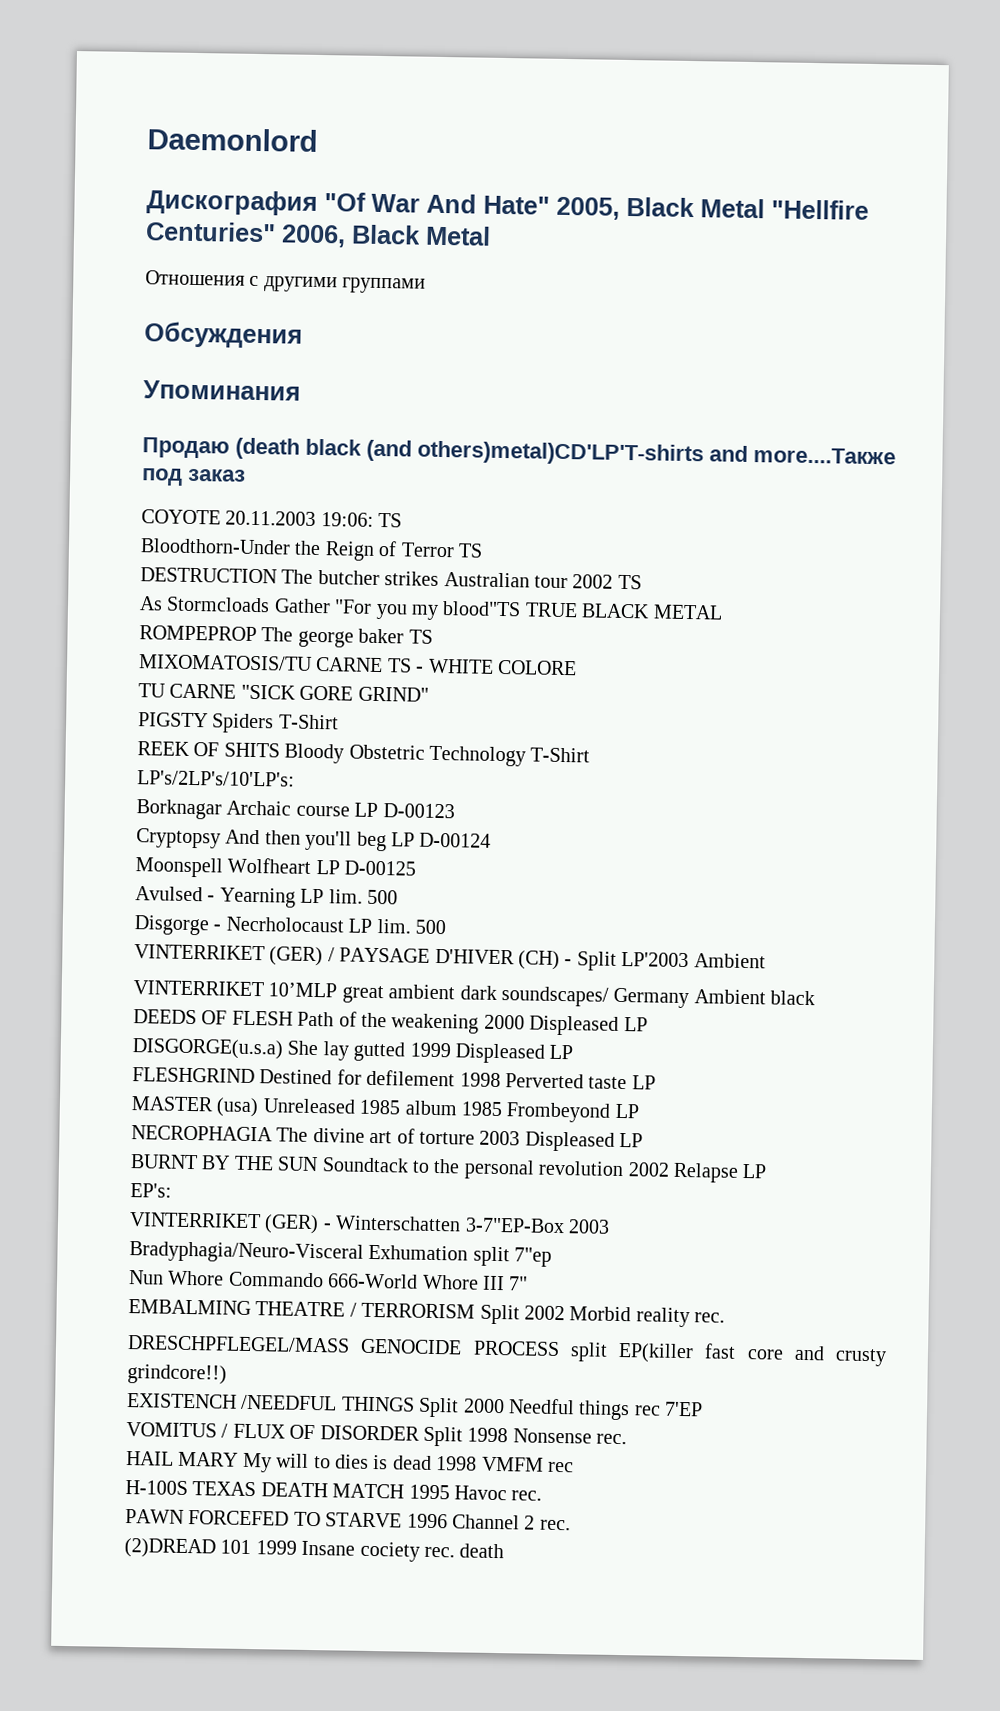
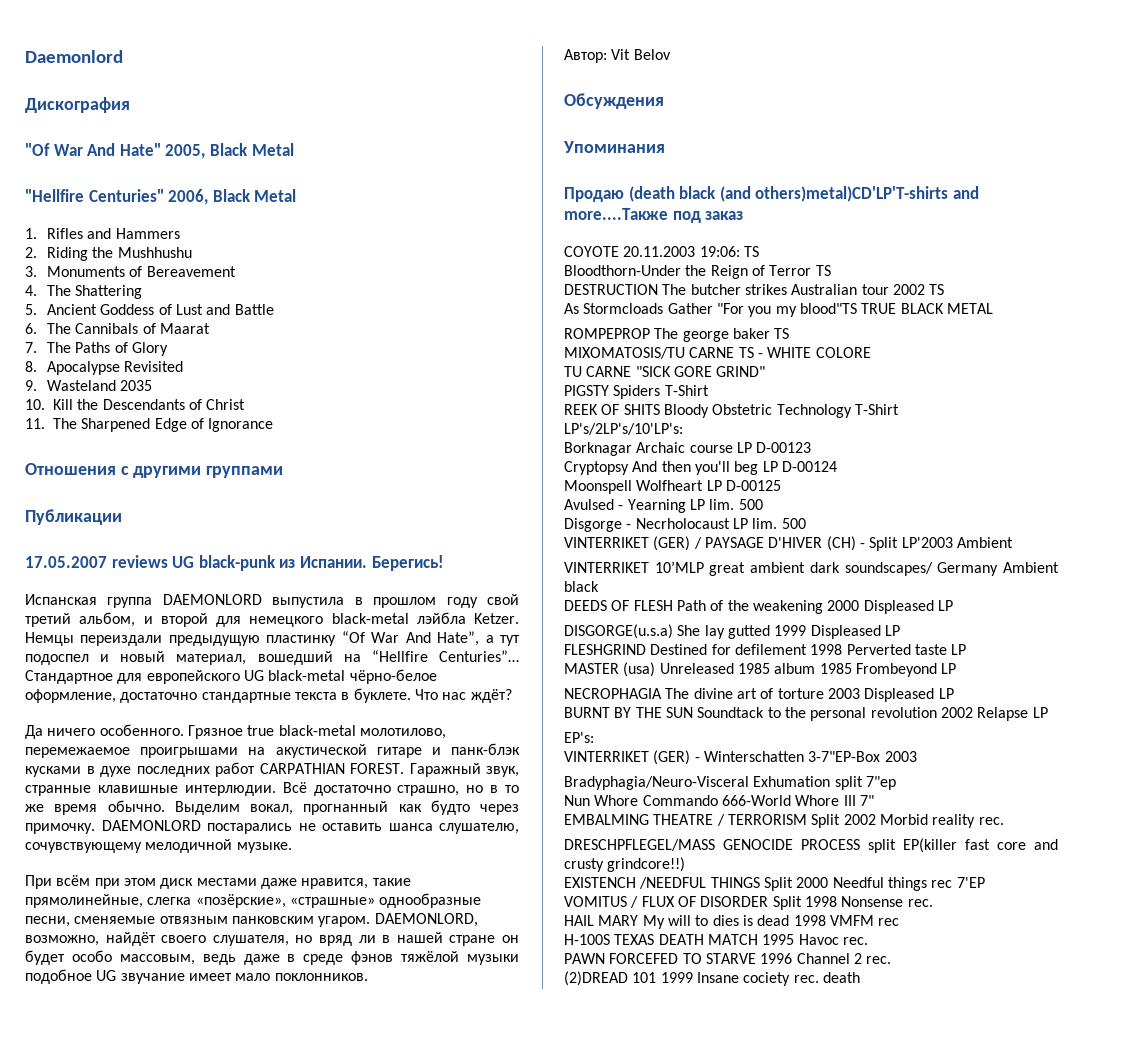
- Дискография "Of War And Hate" 2005, Black Metal "Hellfire Centuries" 2006, Black Metal
+ Дискография
+ "Of War And Hate" 2005, Black Metal
+ "Hellfire Centuries" 2006, Black Metal
+ 1. Rifles and Hammers
+ 2. Riding the Mushhushu
+ 3. Monuments of Bereavement
+ 4. The Shattering
+ 5. Ancient Goddess of Lust and Battle
+ 6. The Cannibals of Maarat
+ 7. The Paths of Glory
+ 8. Apocalypse Revisited
+ 9. Wasteland 2035
+ 10. Kill the Descendants of Christ
+ 11. The Sharpened Edge of Ignorance
  Отношения с другими группами
+ Публикации
+ 17.05.2007 reviews UG black-punk из Испании. Берегись!
+ Испанская группа DAEMONLORD выпустила в прошлом году свой третий альбом, и второй для немецкого black-metal лэйбла Ketzer. Немцы переиздали предыдущую пластинку “Of War And Hate”, а тут подоспел и новый материал, вошедший на “Hellfire Centuries”… Стандартное для европейского UG black-metal чёрно-белое оформление, достаточно стандартные текста в буклете. Что нас ждёт?
+ Да ничего особенного. Грязное true black-metal молотилово, перемежаемое проигрышами на акустической гитаре и панк-блэк кусками в духе последних работ CARPATHIAN FOREST. Гаражный звук, странные клавишные интерлюдии. Всё достаточно страшно, но в то же время обычно. Выделим вокал, прогнанный как будто через примочку. DAEMONLORD постарались не оставить шанса слушателю, сочувствующему мелодичной музыке.
+ При всём при этом диск местами даже нравится, такие прямолинейные, слегка «позёрские», «страшные» однообразные песни, сменяемые отвязным панковским угаром. DAEMONLORD, возможно, найдёт своего слушателя, но вряд ли в нашей стране он будет особо массовым, ведь даже в среде фэнов тяжёлой музыки подобное UG звучание имеет мало поклонников.
+ Автор: Vit Belov

